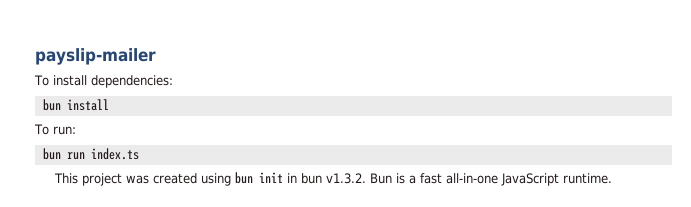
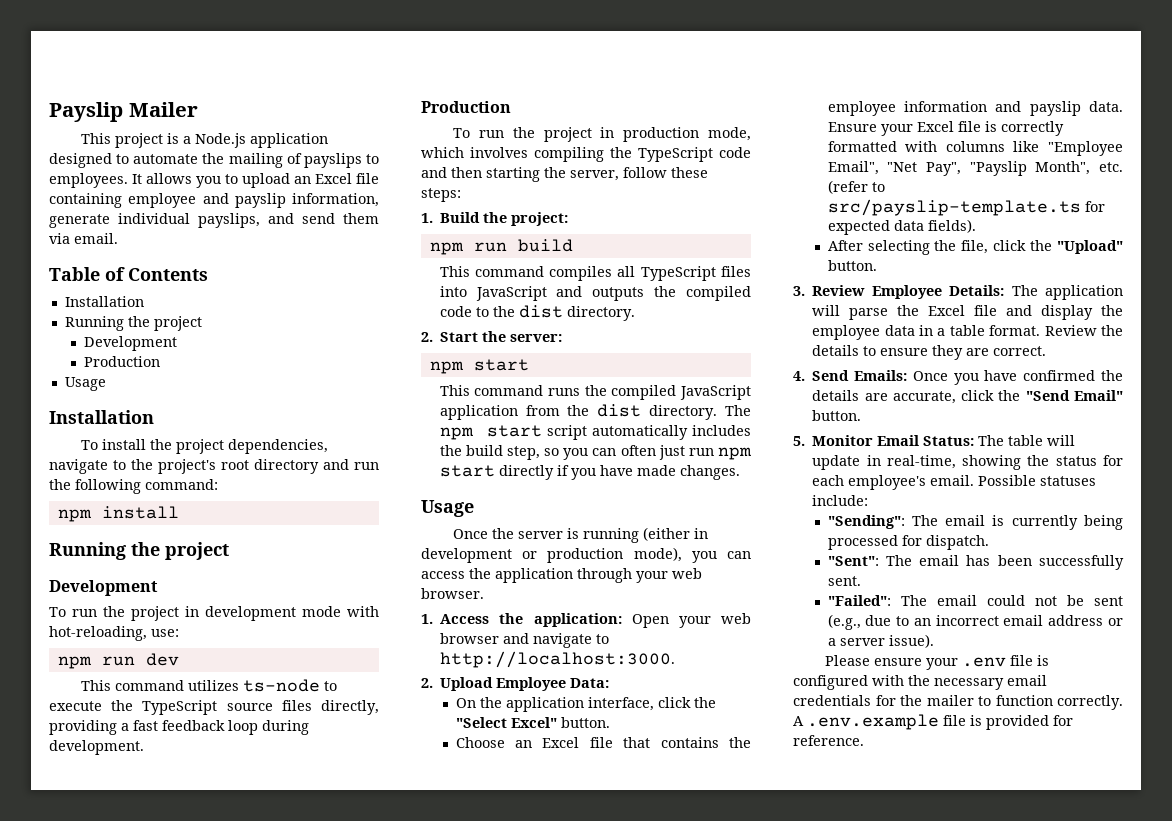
- payslip-mailer
- To install dependencies:
- bun install
- To run:
- bun run index.ts
- This project was created using bun init in bun v1.3.2. Bun is a fast all-in-one JavaScript runtime.
+ Payslip Mailer
+ This project is a Node.js application designed to automate the mailing of payslips to employees. It allows you to upload an Excel file containing employee and payslip information, generate individual payslips, and send them via email.
+ Table of Contents
+ Installation
+ Running the project
+ Development
+ Production
+ Usage
+ Installation
+ To install the project dependencies, navigate to the project's root directory and run the following command:
+ npm install
+ Running the project
+ Development
+ To run the project in development mode with hot-reloading, use:
+ npm run dev
+ This command utilizes ts-node to execute the TypeScript source files directly, providing a fast feedback loop during development.
+ Production
+ To run the project in production mode, which involves compiling the TypeScript code and then starting the server, follow these steps:
+ 1. Build the project:
+ npm run build
+ This command compiles all TypeScript files into JavaScript and outputs the compiled code to the dist directory.
+ 2. Start the server:
+ npm start
+ This command runs the compiled JavaScript application from the dist directory. The npm start script automatically includes the build step, so you can often just run npm start directly if you have made changes.
+ Usage
+ Once the server is running (either in development or production mode), you can access the application through your web browser.
+ 1. Access the application: Open your web browser and navigate to http://localhost:3000.
+ 2. Upload Employee Data:
+ On the application interface, click the "Select Excel" button.
+ Choose an Excel file that contains the employee information and payslip data. Ensure your Excel file is correctly formatted with columns like "Employee Email", "Net Pay", "Payslip Month", etc. (refer to src/payslip-template.ts for expected data fields).
+ After selecting the file, click the "Upload" button.
+ 3. Review Employee Details: The application will parse the Excel file and display the employee data in a table format. Review the details to ensure they are correct.
+ 4. Send Emails: Once you have confirmed the details are accurate, click the "Send Email" button.
+ 5. Monitor Email Status: The table will update in real-time, showing the status for each employee's email. Possible statuses include:
+ "Sending": The email is currently being processed for dispatch.
+ "Sent": The email has been successfully sent.
+ "Failed": The email could not be sent (e.g., due to an incorrect email address or a server issue).
+ Please ensure your .env file is configured with the necessary email credentials for the mailer to function correctly. A .env.example file is provided for reference.

